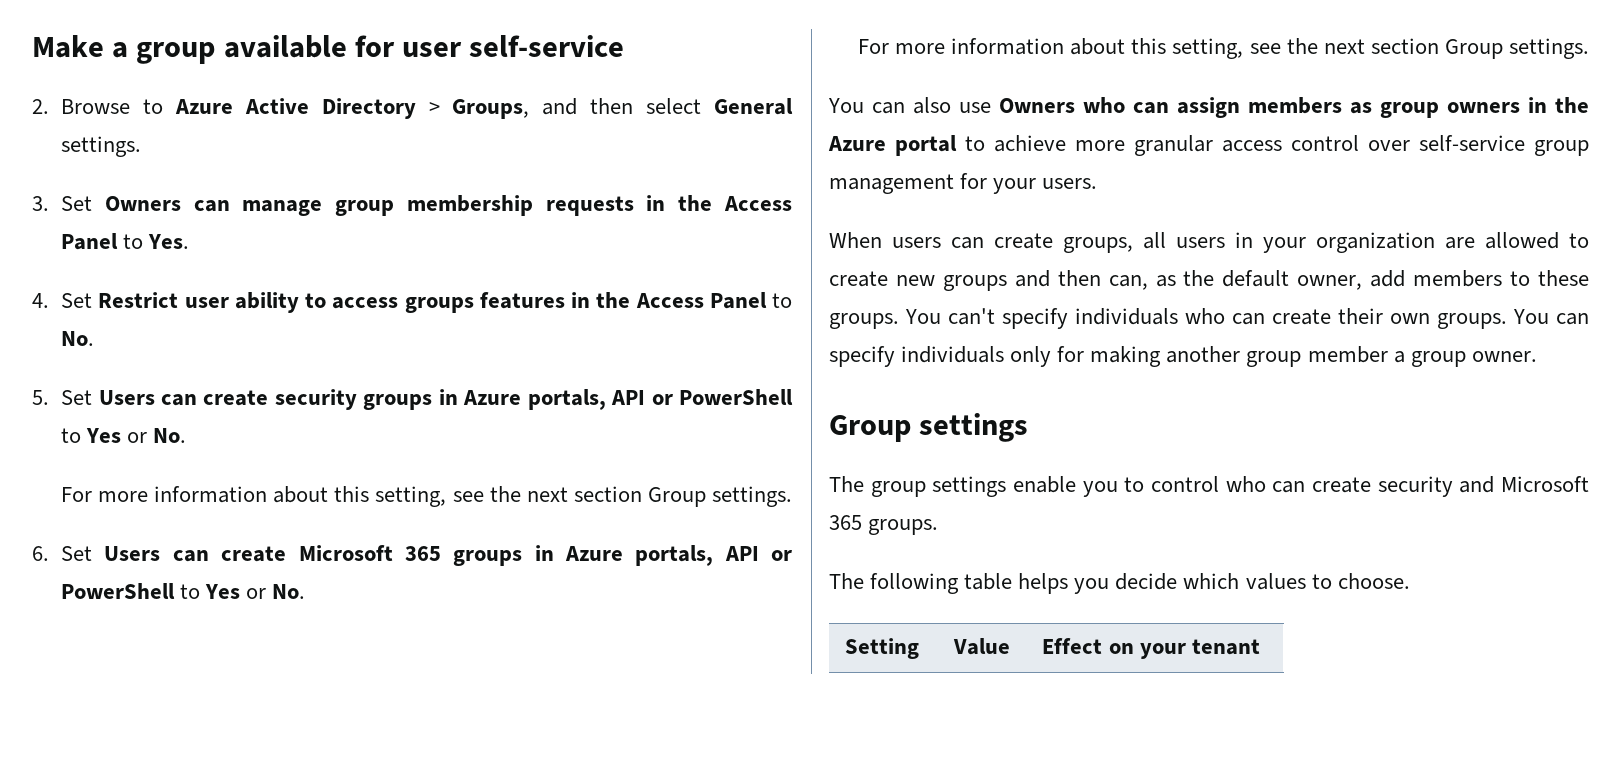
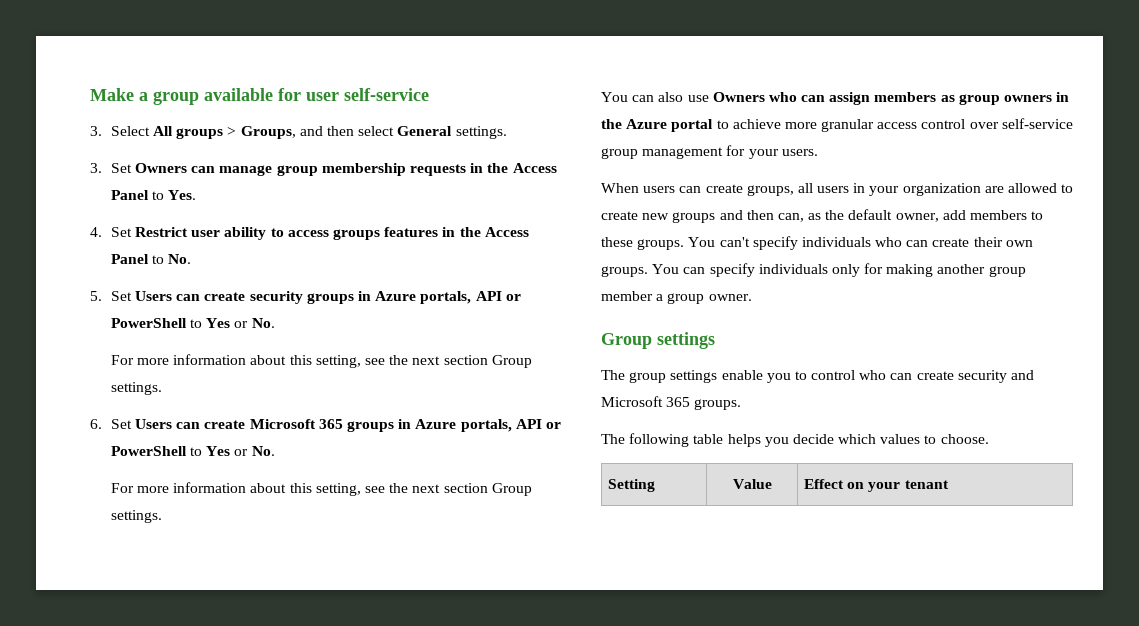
- 2. Browse to Azure Active Directory > Groups, and then select General settings.
+ 3. Select All groups > Groups, and then select General settings.

